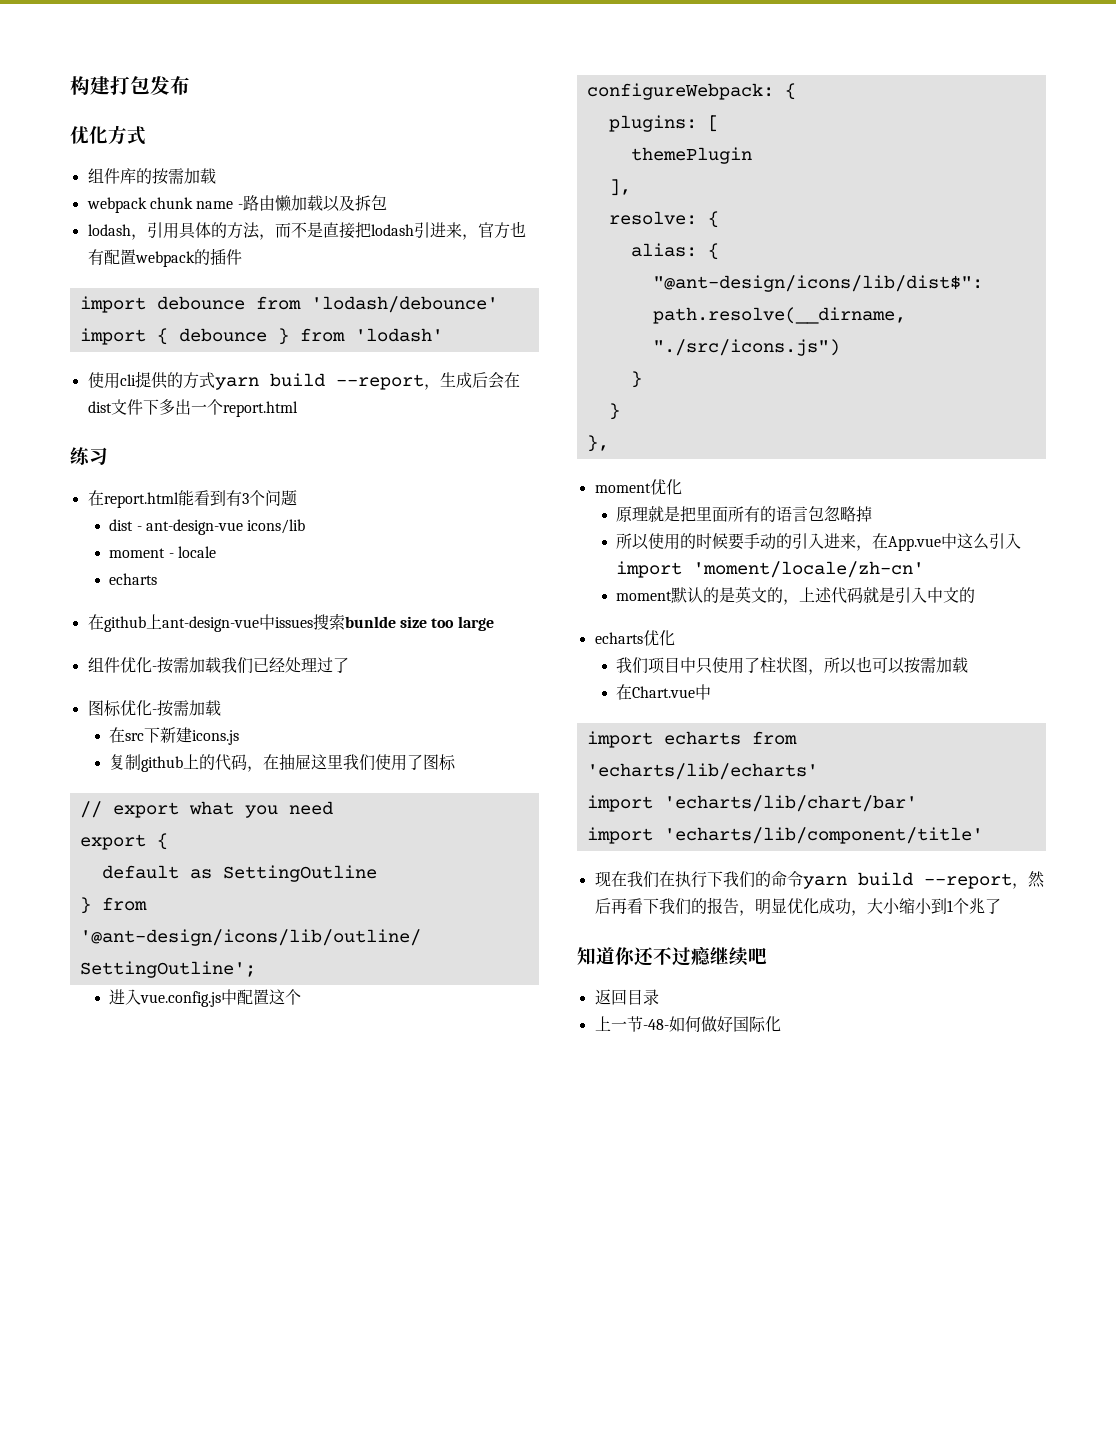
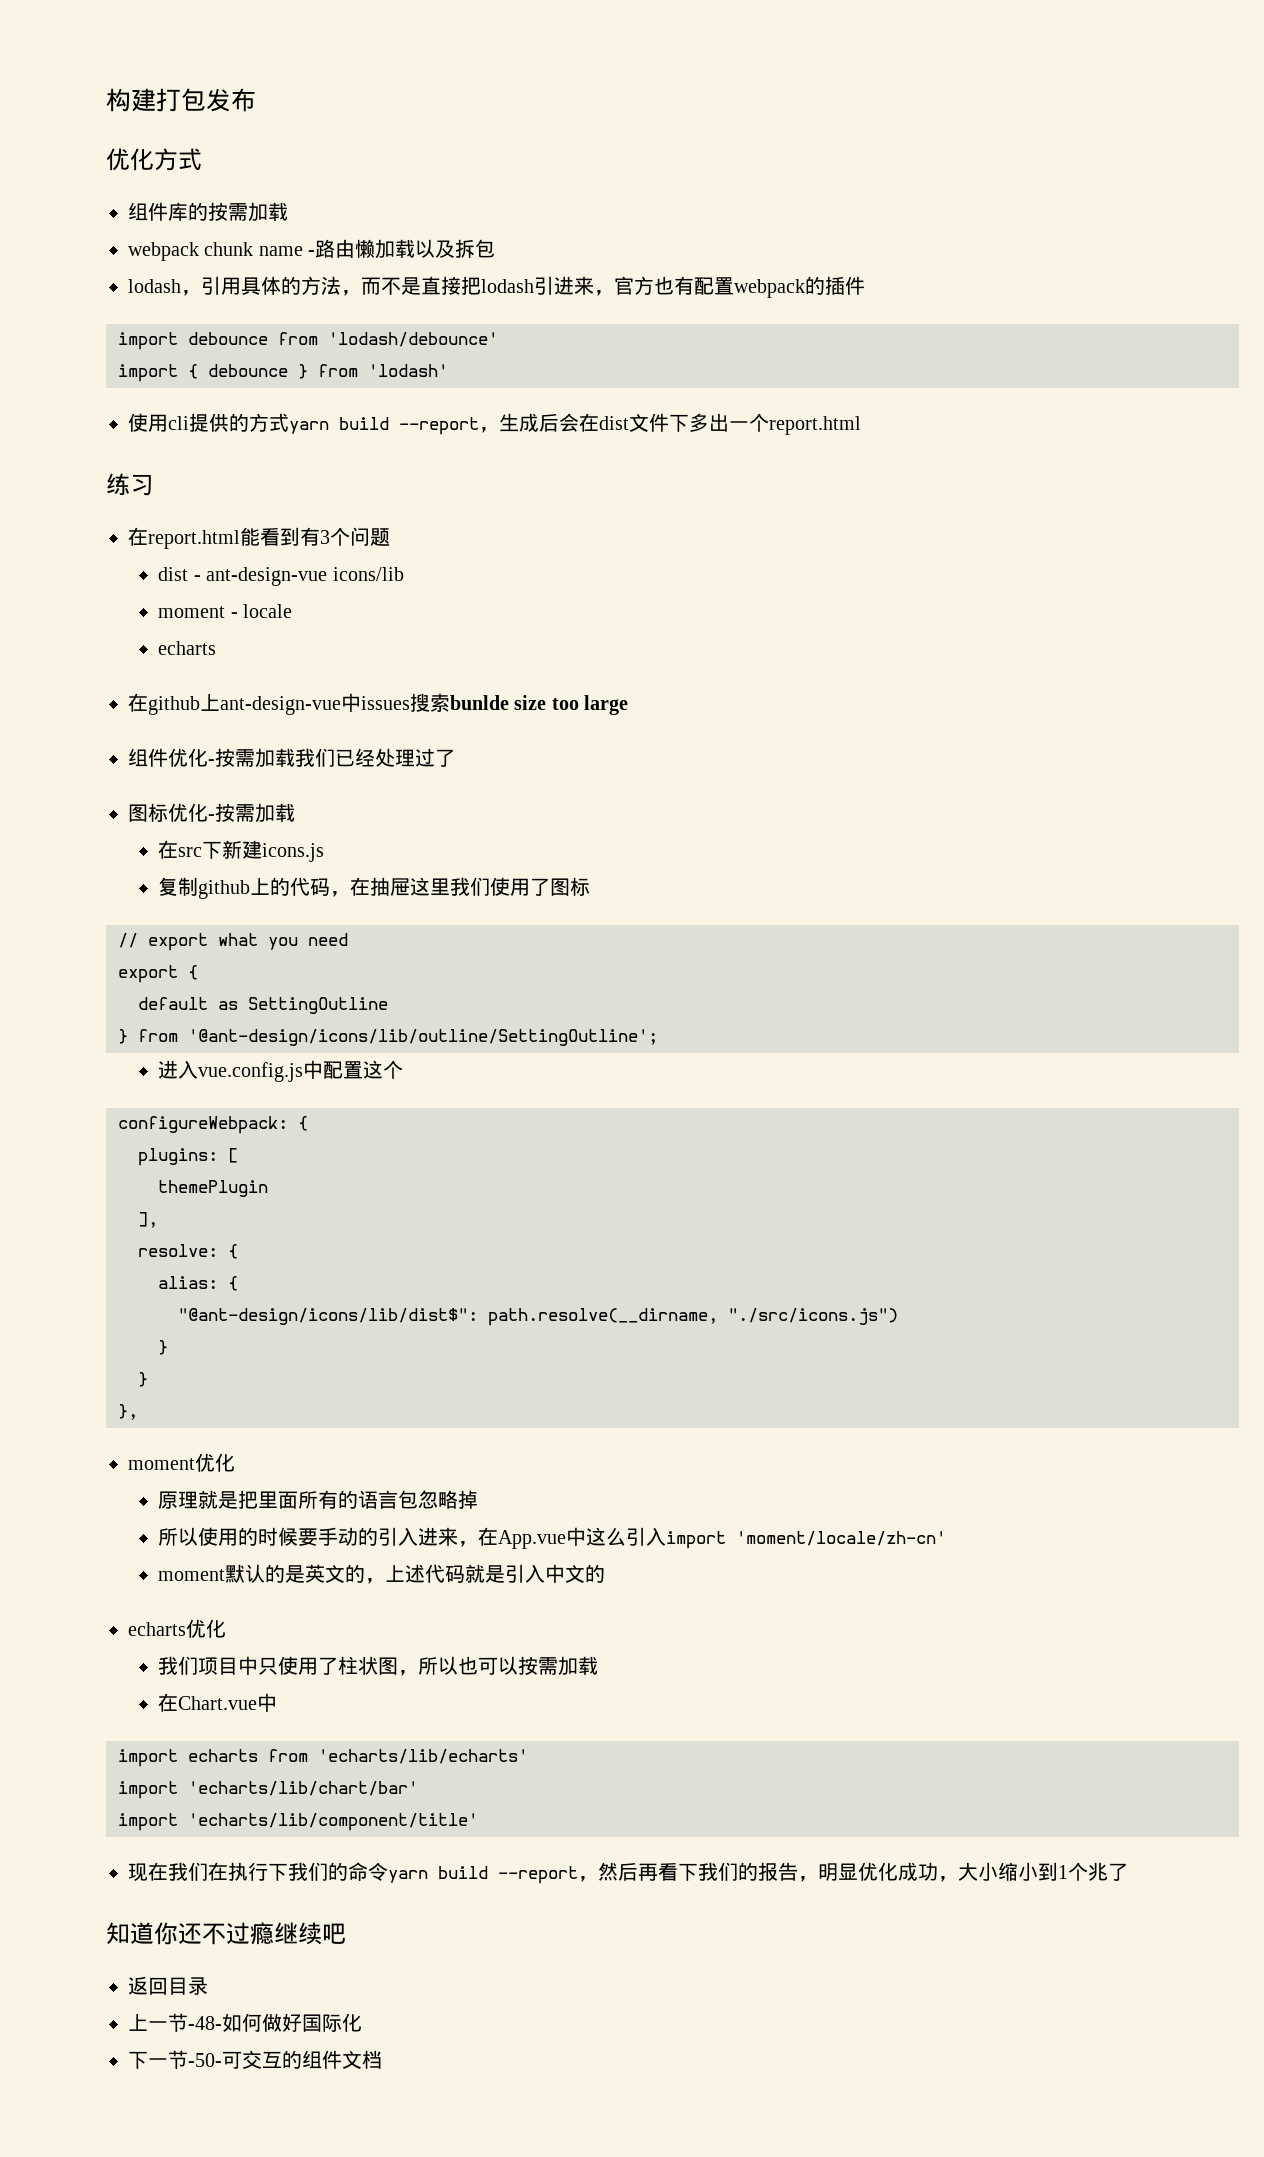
+ 下一节-50-可交互的组件文档

